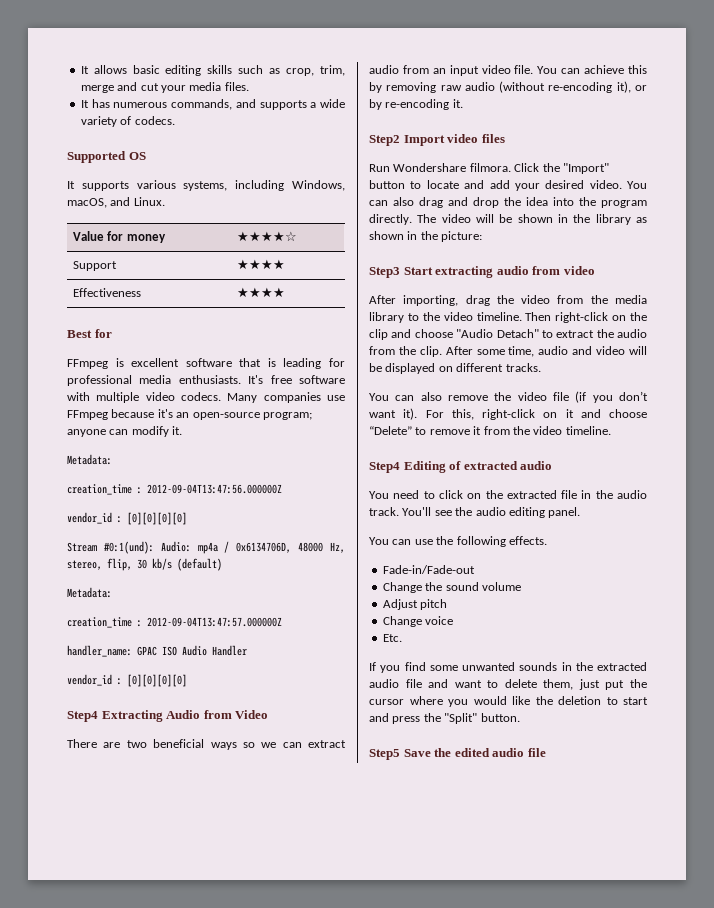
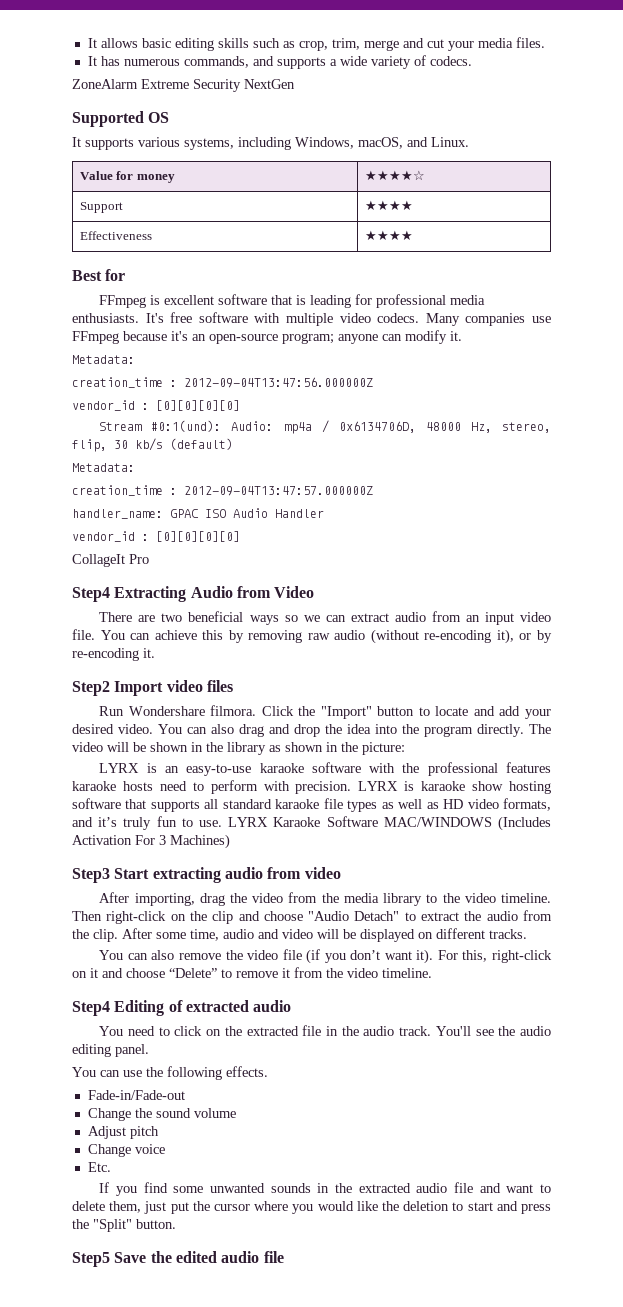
+ ZoneAlarm Extreme Security NextGen
+ CollageIt Pro
+ LYRX is an easy-to-use karaoke software with the professional features karaoke hosts need to perform with precision. LYRX is karaoke show hosting software that supports all standard karaoke file types as well as HD video formats, and it’s truly fun to use. LYRX Karaoke Software MAC/WINDOWS (Includes Activation For 3 Machines)

